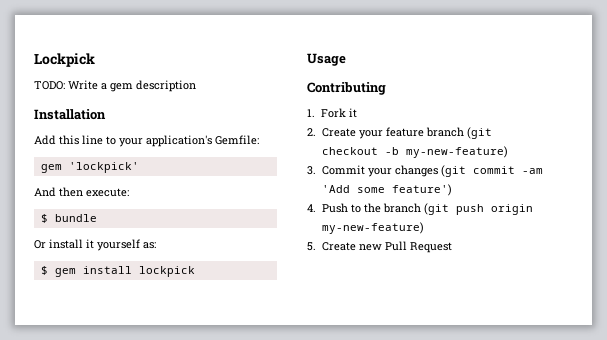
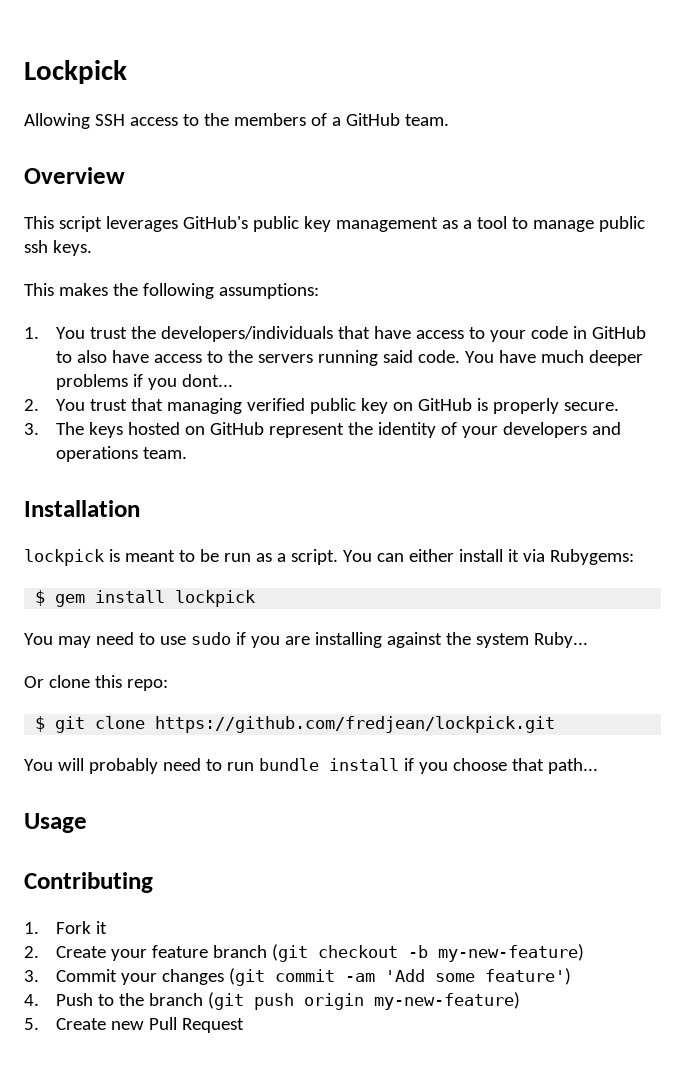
- TODO: Write a gem description
+ Allowing SSH access to the members of a GitHub team.
+ Overview
+ This script leverages GitHub's public key management as a tool to manage public ssh keys.
+ This makes the following assumptions:
+ 1. You trust the developers/individuals that have access to your code in GitHub to also have access to the servers running said code. You have much deeper problems if you dont...
+ 2. You trust that managing verified public key on GitHub is properly secure.
+ 3. The keys hosted on GitHub represent the identity of your developers and operations team.
  Installation
- Add this line to your application's Gemfile:
- gem 'lockpick'
- And then execute:
- $ bundle
- Or install it yourself as:
+ lockpick is meant to be run as a script. You can either install it via Rubygems:
  $ gem install lockpick
+ You may need to use sudo if you are installing against the system Ruby...
+ Or clone this repo:
+ $ git clone https://github.com/fredjean/lockpick.git
+ You will probably need to run bundle install if you choose that path...

